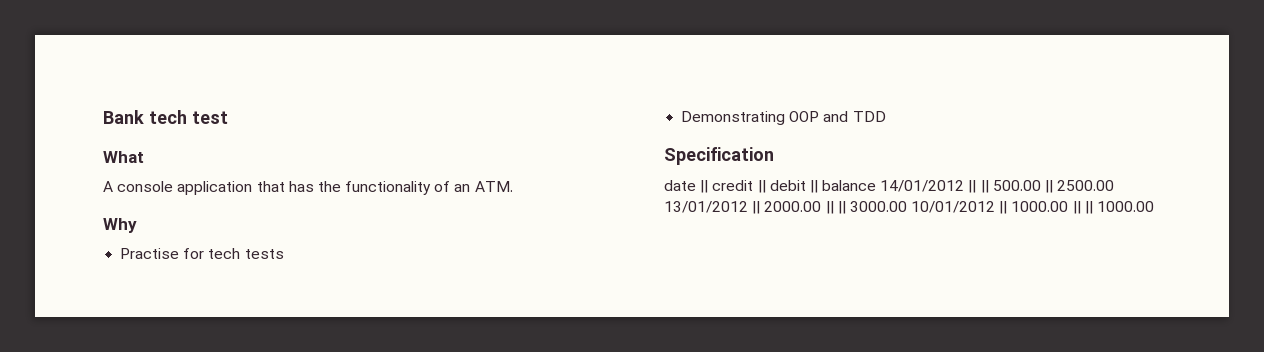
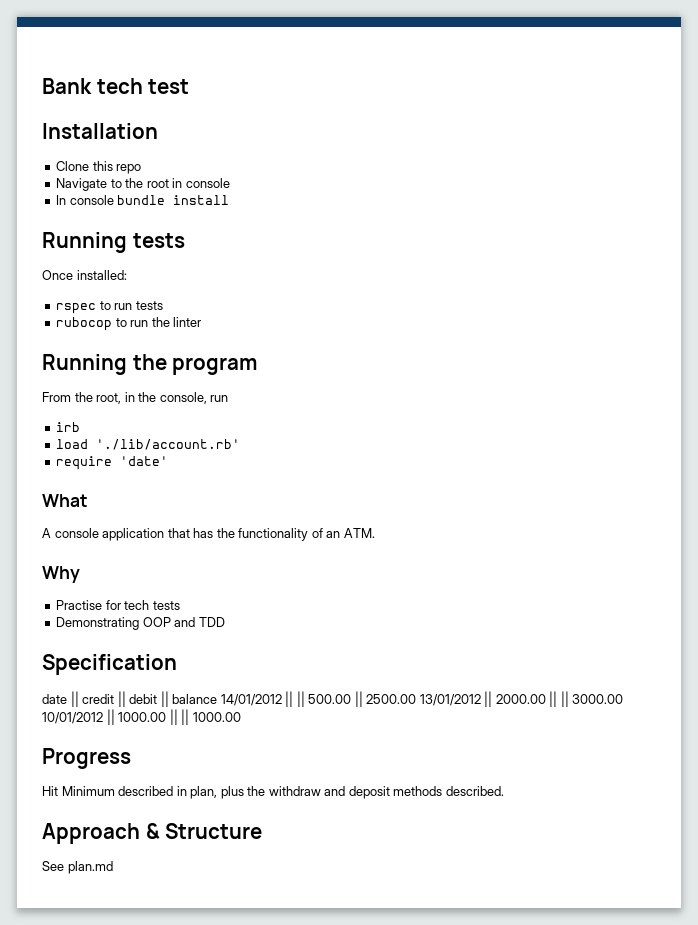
+ Installation
+ Clone this repo
+ Navigate to the root in console
+ In console bundle install
+ Running tests
+ Once installed:
+ rspec to run tests
+ rubocop to run the linter
+ Running the program
+ From the root, in the console, run
+ irb
+ load './lib/account.rb'
+ require 'date'
+ Progress
+ Hit Minimum described in plan, plus the withdraw and deposit methods described.
+ Approach & Structure
+ See plan.md

